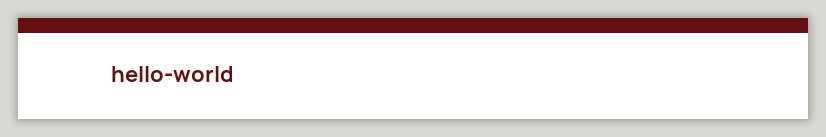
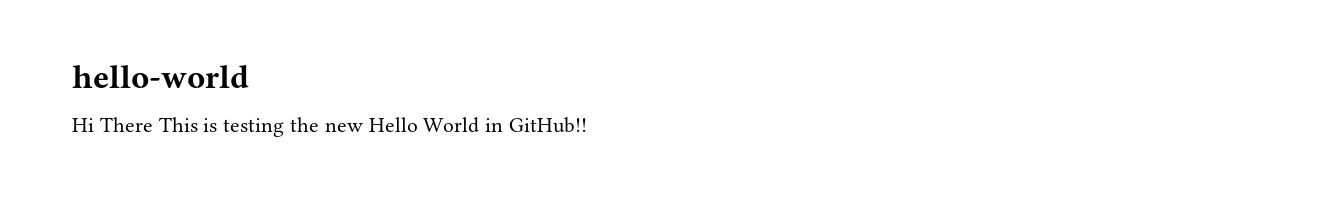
+ Hi There This is testing the new Hello World in GitHub!!

